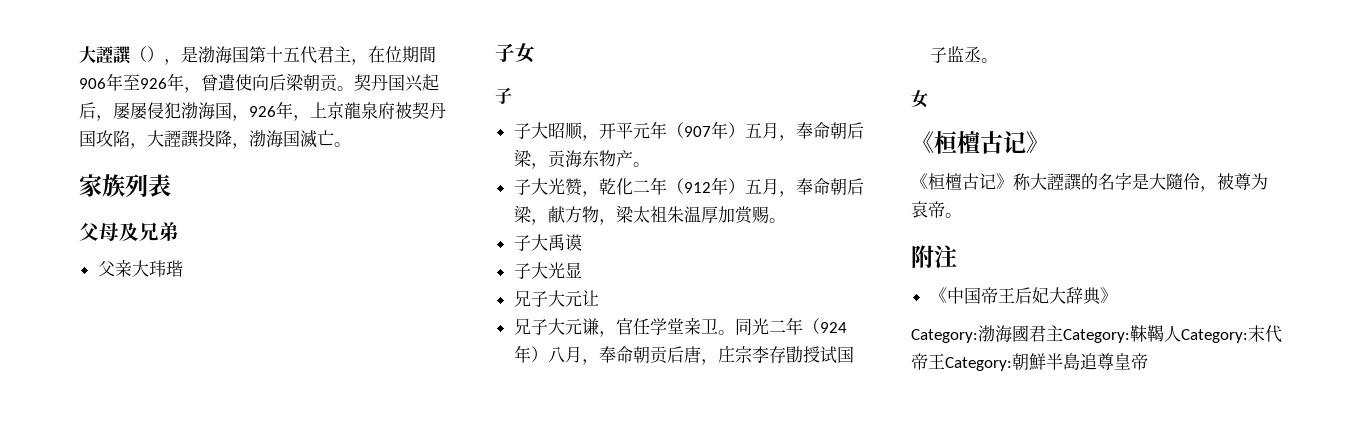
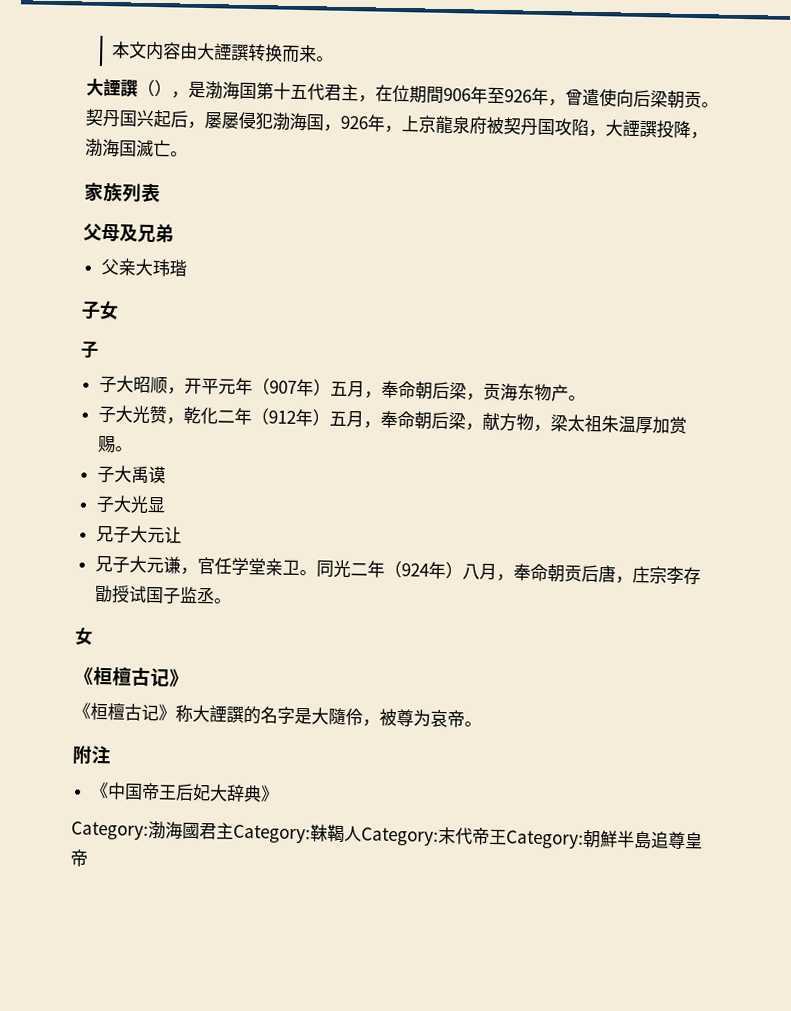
+ 本文内容由大諲譔转换而来。

